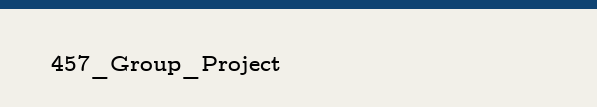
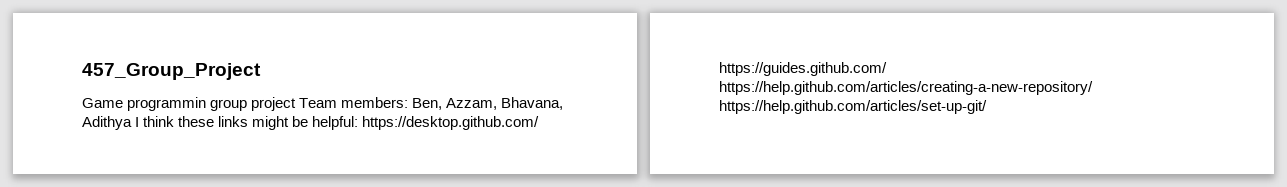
+ Game programmin group project Team members: Ben, Azzam, Bhavana, Adithya I think these links might be helpful: https://desktop.github.com/ https://guides.github.com/ https://help.github.com/articles/creating-a-new-repository/ https://help.github.com/articles/set-up-git/

